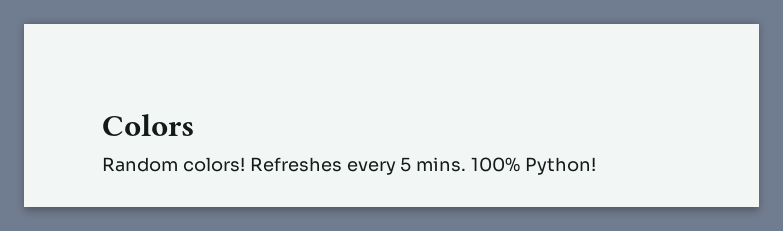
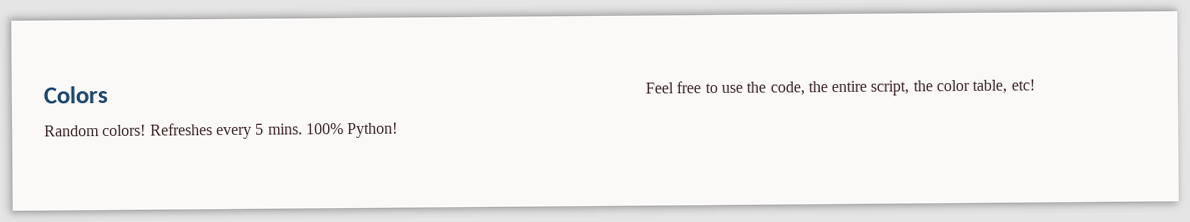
+ Feel free to use the code, the entire script, the color table, etc!

